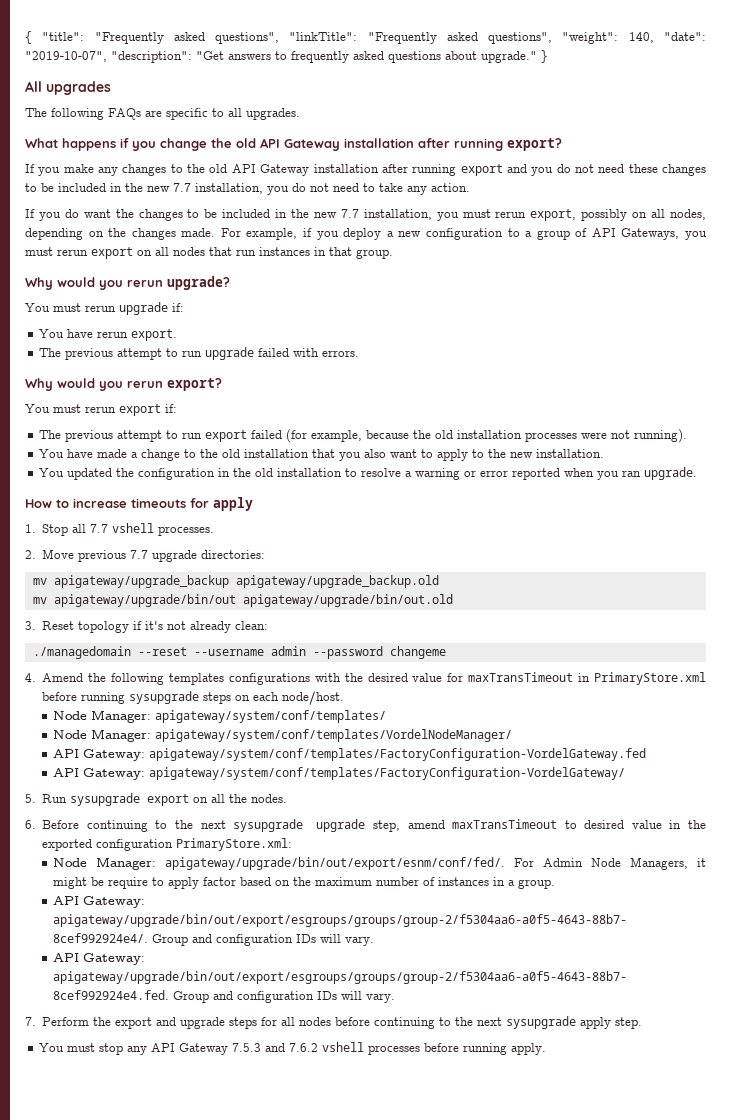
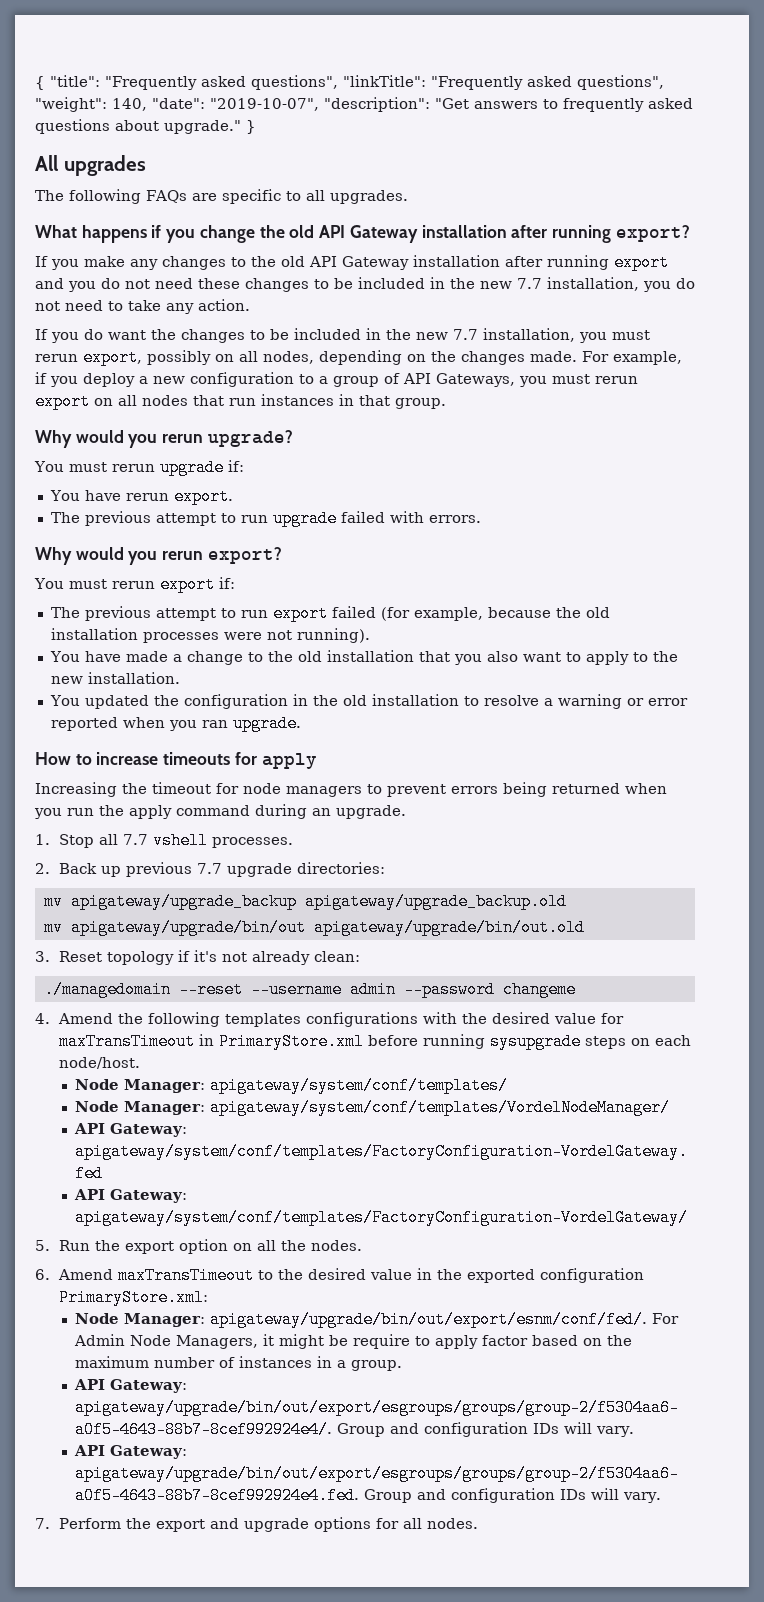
+ Increasing the timeout for node managers to prevent errors being returned when you run the apply command during an upgrade.
- 2. Move previous 7.7 upgrade directories:
+ 2. Back up previous 7.7 upgrade directories:
- 5. Run sysupgrade export on all the nodes.
+ 5. Run the export option on all the nodes.
- 6. Before continuing to the next sysupgrade upgrade step, amend maxTransTimeout to desired value in the exported configuration PrimaryStore.xml:
+ 6. Amend maxTransTimeout to the desired value in the exported configuration PrimaryStore.xml:
- 7. Perform the export and upgrade steps for all nodes before continuing to the next sysupgrade apply step.
- You must stop any API Gateway 7.5.3 and 7.6.2 vshell processes before running apply.
+ 7. Perform the export and upgrade options for all nodes.

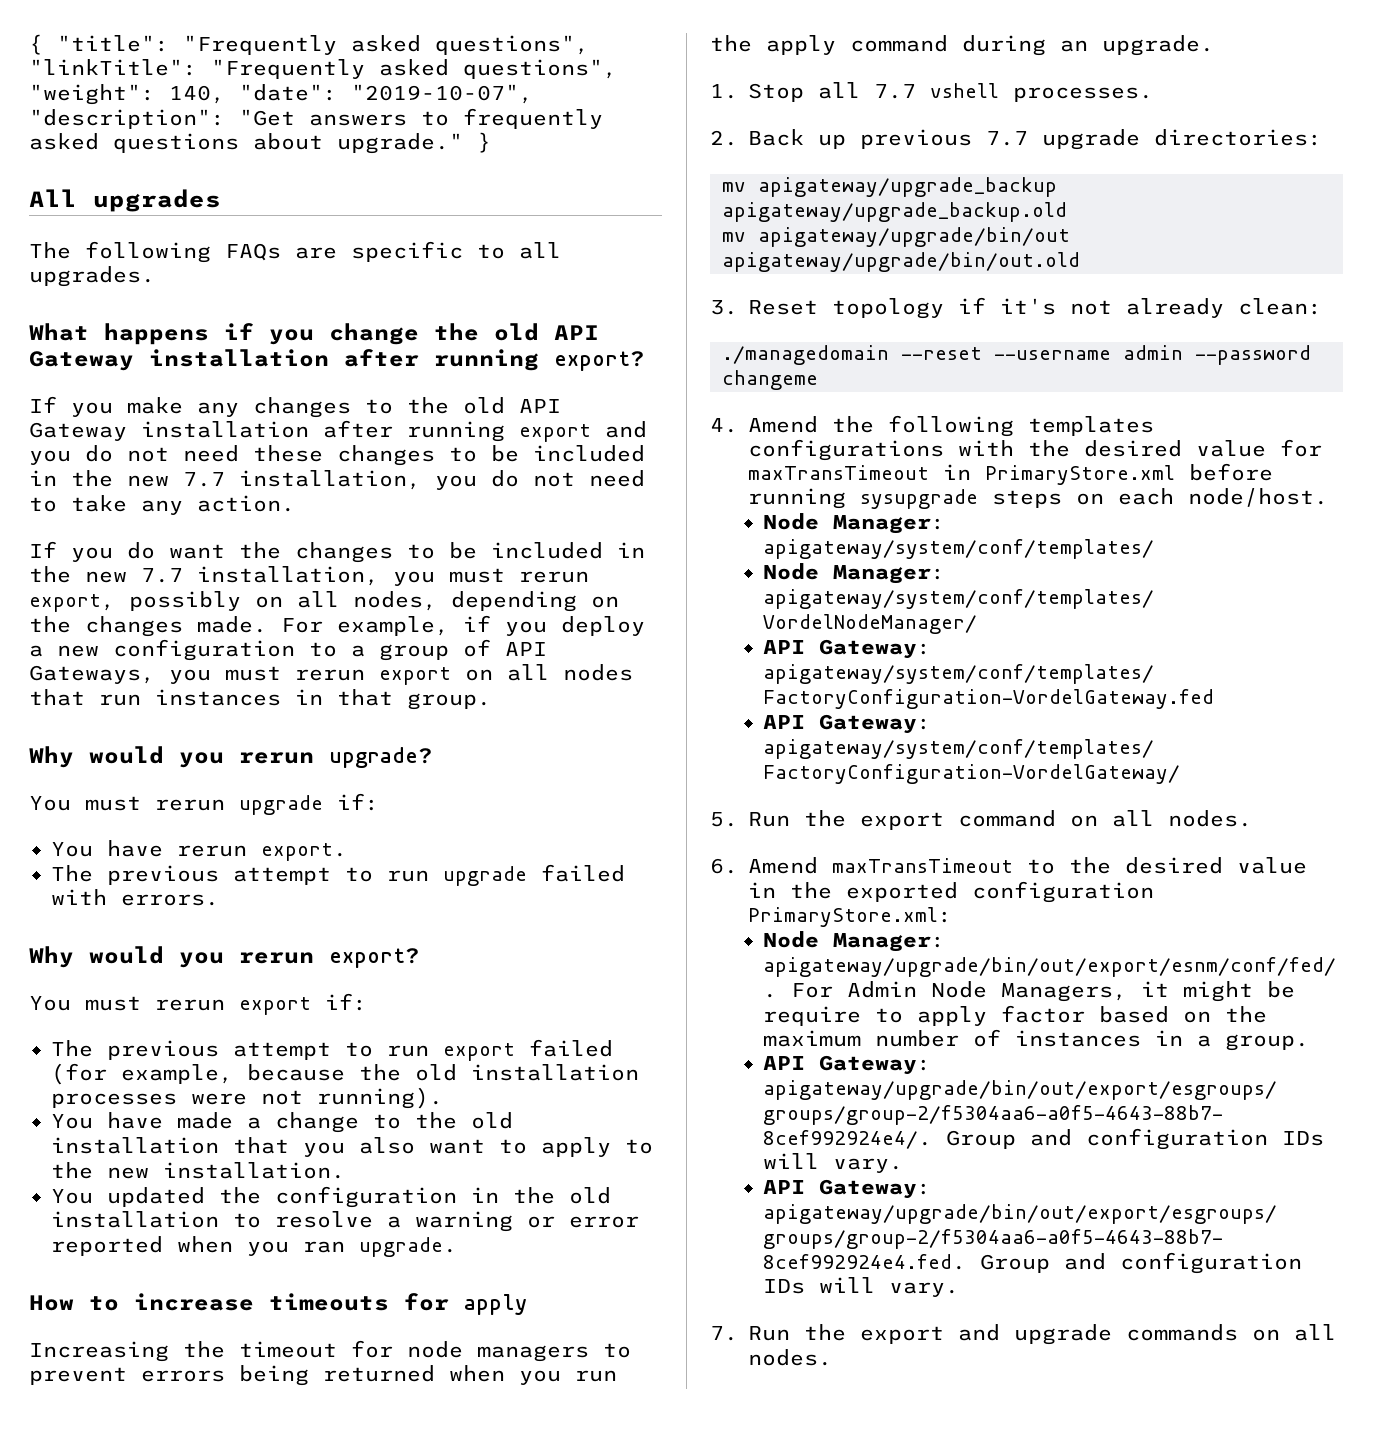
- 5. Run the export option on all the nodes.
+ 5. Run the export command on all nodes.
- 7. Perform the export and upgrade options for all nodes.
+ 7. Run the export and upgrade commands on all nodes.

